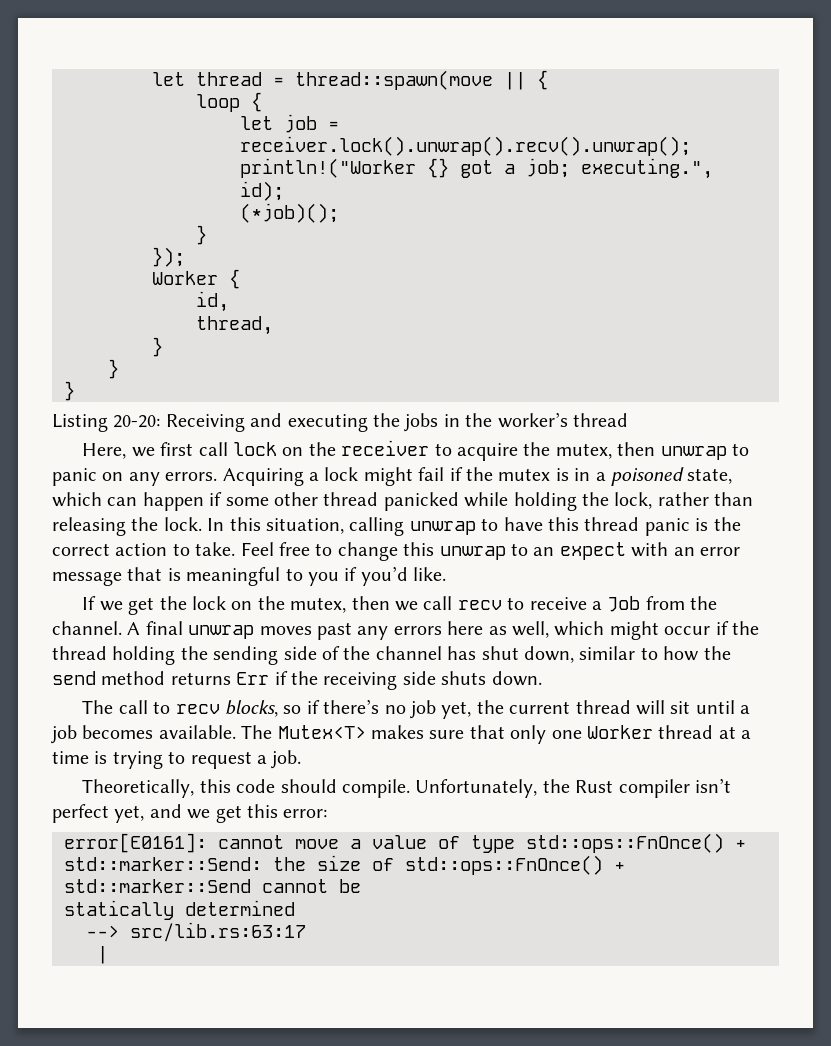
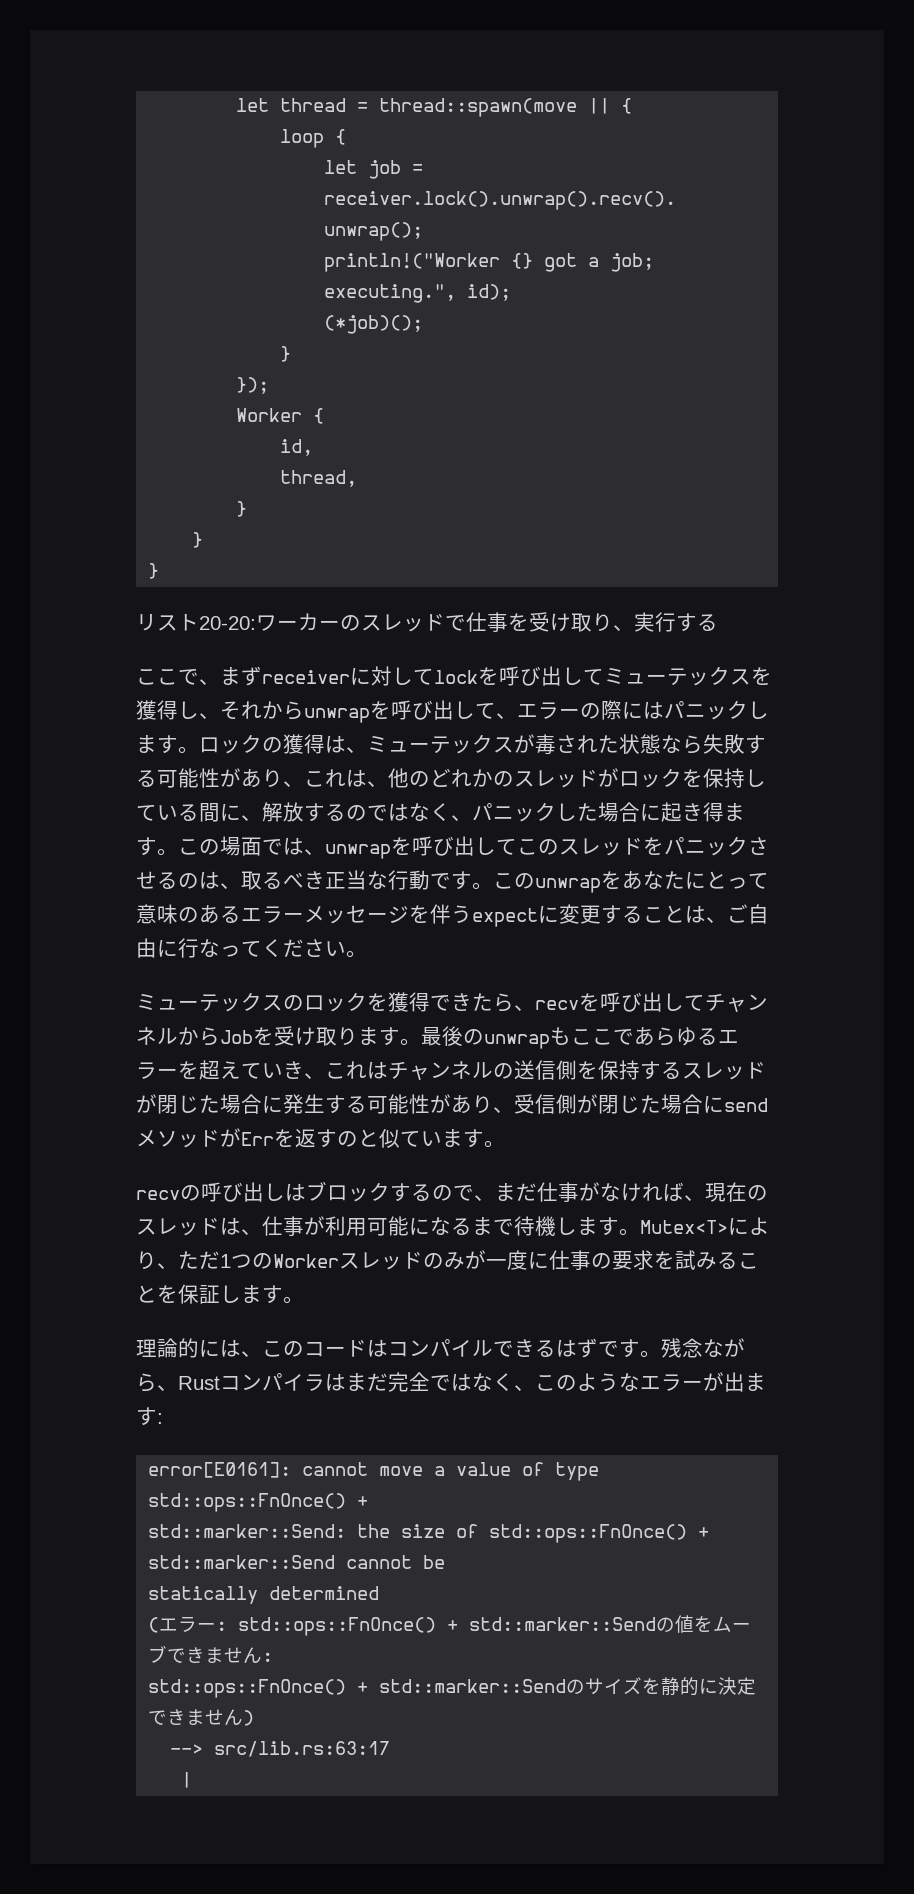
- Listing 20-20: Receiving and executing the jobs in the worker’s thread
- Here, we first call lock on the receiver to acquire the mutex, then unwrap to panic on any errors. Acquiring a lock might fail if the mutex is in a poisoned state, which can happen if some other thread panicked while holding the lock, rather than releasing the lock. In this situation, calling unwrap to have this thread panic is the correct action to take. Feel free to change this unwrap to an expect with an error message that is meaningful to you if you’d like.
- If we get the lock on the mutex, then we call recv to receive a Job from the channel. A final unwrap moves past any errors here as well, which might occur if the thread holding the sending side of the channel has shut down, similar to how the send method returns Err if the receiving side shuts down.
- The call to recv blocks, so if there’s no job yet, the current thread will sit until a job becomes available. The Mutex<T> makes sure that only one Worker thread at a time is trying to request a job.
- Theoretically, this code should compile. Unfortunately, the Rust compiler isn’t perfect yet, and we get this error:
+ リスト20-20:ワーカーのスレッドで仕事を受け取り、実行する
+ ここで、まずreceiverに対してlockを呼び出してミューテックスを獲得し、それからunwrapを呼び出して、エラーの際にはパニックします。ロックの獲得は、ミューテックスが毒された状態なら失敗する可能性があり、これは、他のどれかのスレッドがロックを保持している間に、解放するのではなく、パニックした場合に起き得ます。この場面では、unwrapを呼び出してこのスレッドをパニックさせるのは、取るべき正当な行動です。このunwrapをあなたにとって意味のあるエラーメッセージを伴うexpectに変更することは、ご自由に行なってください。
+ ミューテックスのロックを獲得できたら、recvを呼び出してチャンネルからJobを受け取ります。最後のunwrapもここであらゆるエラーを超えていき、これはチャンネルの送信側を保持するスレッドが閉じた場合に発生する可能性があり、受信側が閉じた場合にsendメソッドがErrを返すのと似ています。
+ recvの呼び出しはブロックするので、まだ仕事がなければ、現在のスレッドは、仕事が利用可能になるまで待機します。Mutex<T>により、ただ1つのWorkerスレッドのみが一度に仕事の要求を試みることを保証します。
+ 理論的には、このコードはコンパイルできるはずです。残念ながら、Rustコンパイラはまだ完全ではなく、このようなエラーが出ます:
+ (エラー: std::ops::FnOnce() + std::marker::Sendの値をムーブできません:
+ std::ops::FnOnce() + std::marker::Sendのサイズを静的に決定できません)

